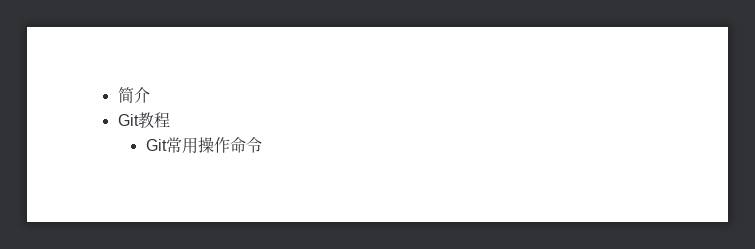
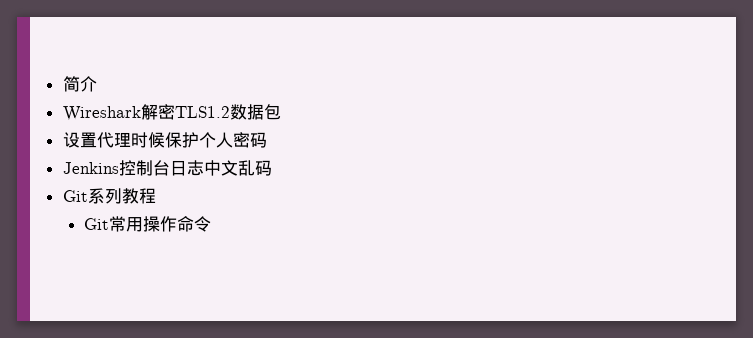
- Git教程
+ Wireshark解密TLS1.2数据包
+ 设置代理时候保护个人密码
+ Jenkins控制台日志中文乱码
+ Git系列教程

